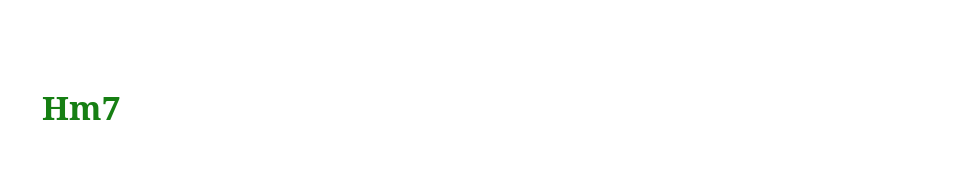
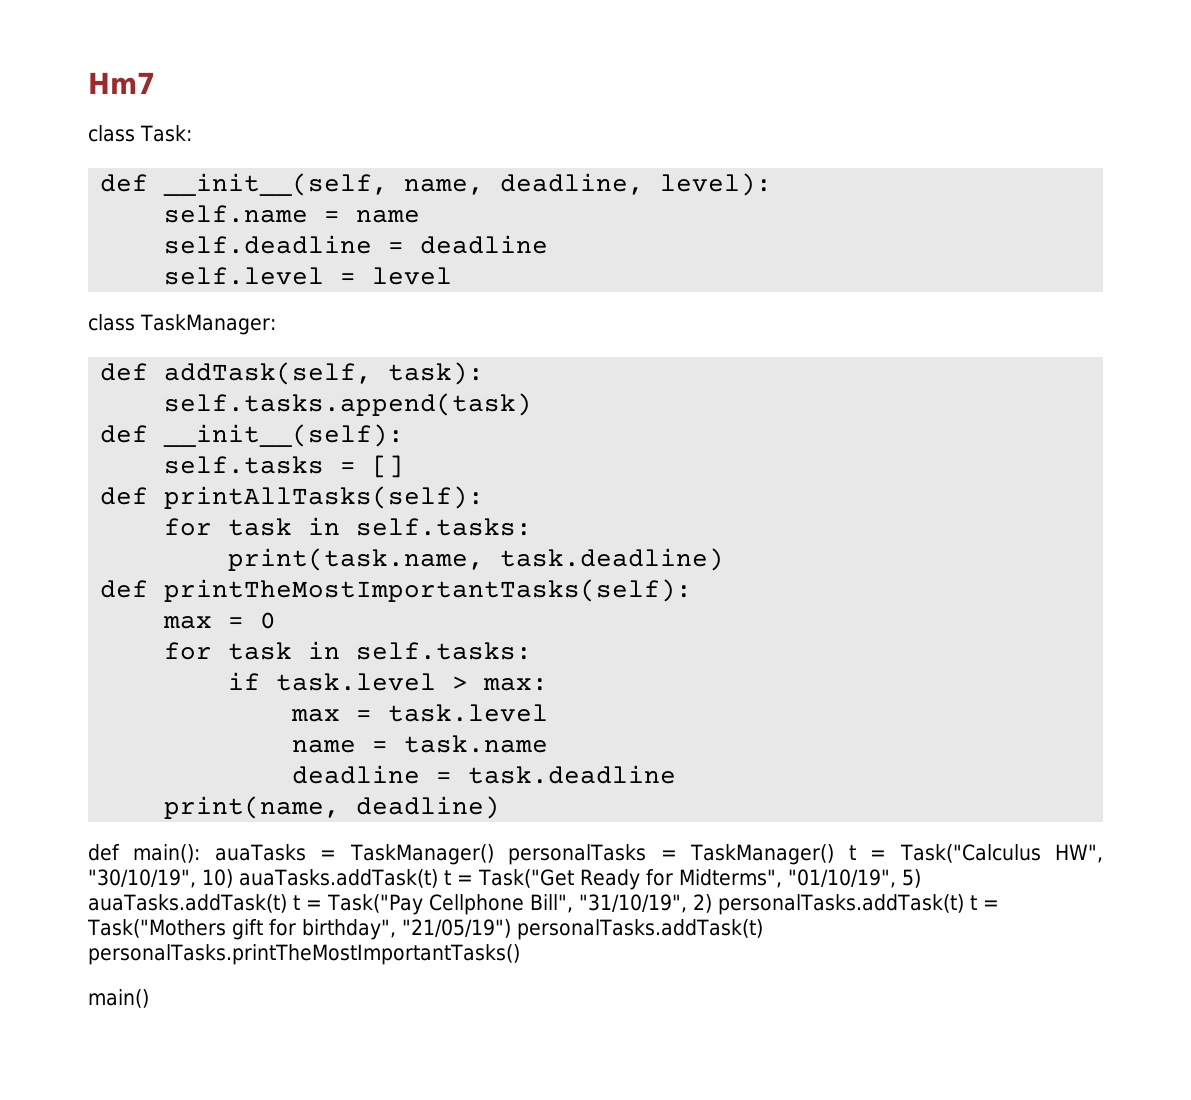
+ class Task:
+ def __init__(self, name, deadline, level):
+ self.name = name
+ self.deadline = deadline
+ self.level = level
+ class TaskManager:
+ def addTask(self, task):
+ self.tasks.append(task)
+ def __init__(self):
+ self.tasks = []
+ def printAllTasks(self):
+ for task in self.tasks:
+ print(task.name, task.deadline)
+ def printTheMostImportantTasks(self):
+ max = 0
+ for task in self.tasks:
+ if task.level > max:
+ max = task.level
+ name = task.name
+ deadline = task.deadline
+ print(name, deadline)
+ def main(): auaTasks = TaskManager() personalTasks = TaskManager() t = Task("Calculus HW", "30/10/19", 10) auaTasks.addTask(t) t = Task("Get Ready for Midterms", "01/10/19", 5) auaTasks.addTask(t) t = Task("Pay Cellphone Bill", "31/10/19", 2) personalTasks.addTask(t) t = Task("Mothers gift for birthday", "21/05/19") personalTasks.addTask(t) personalTasks.printTheMostImportantTasks()
+ main()

